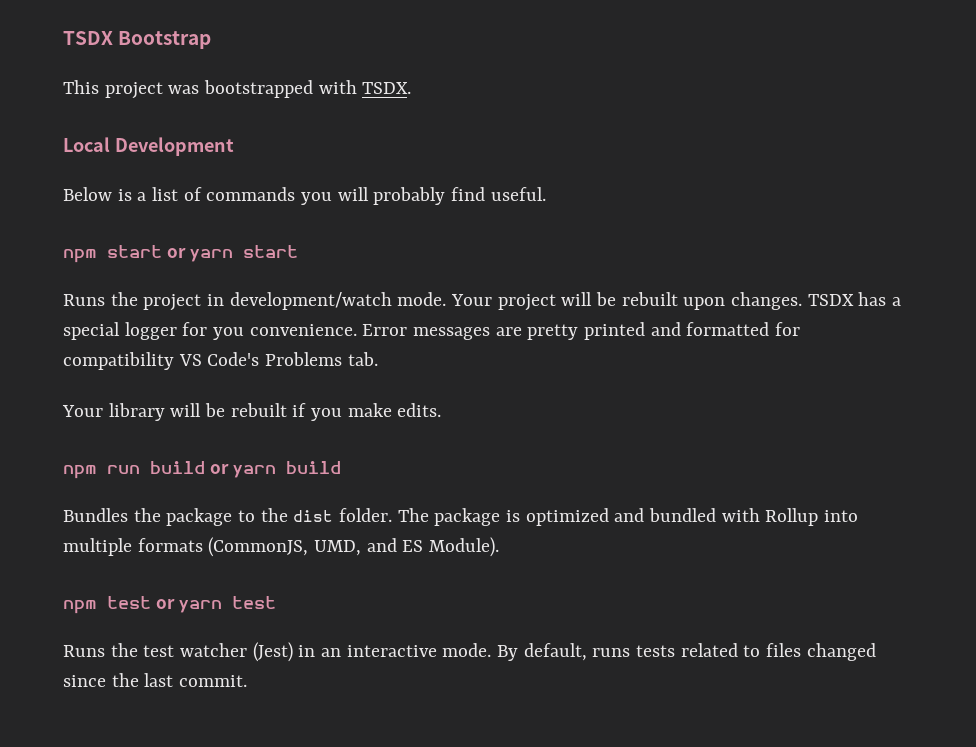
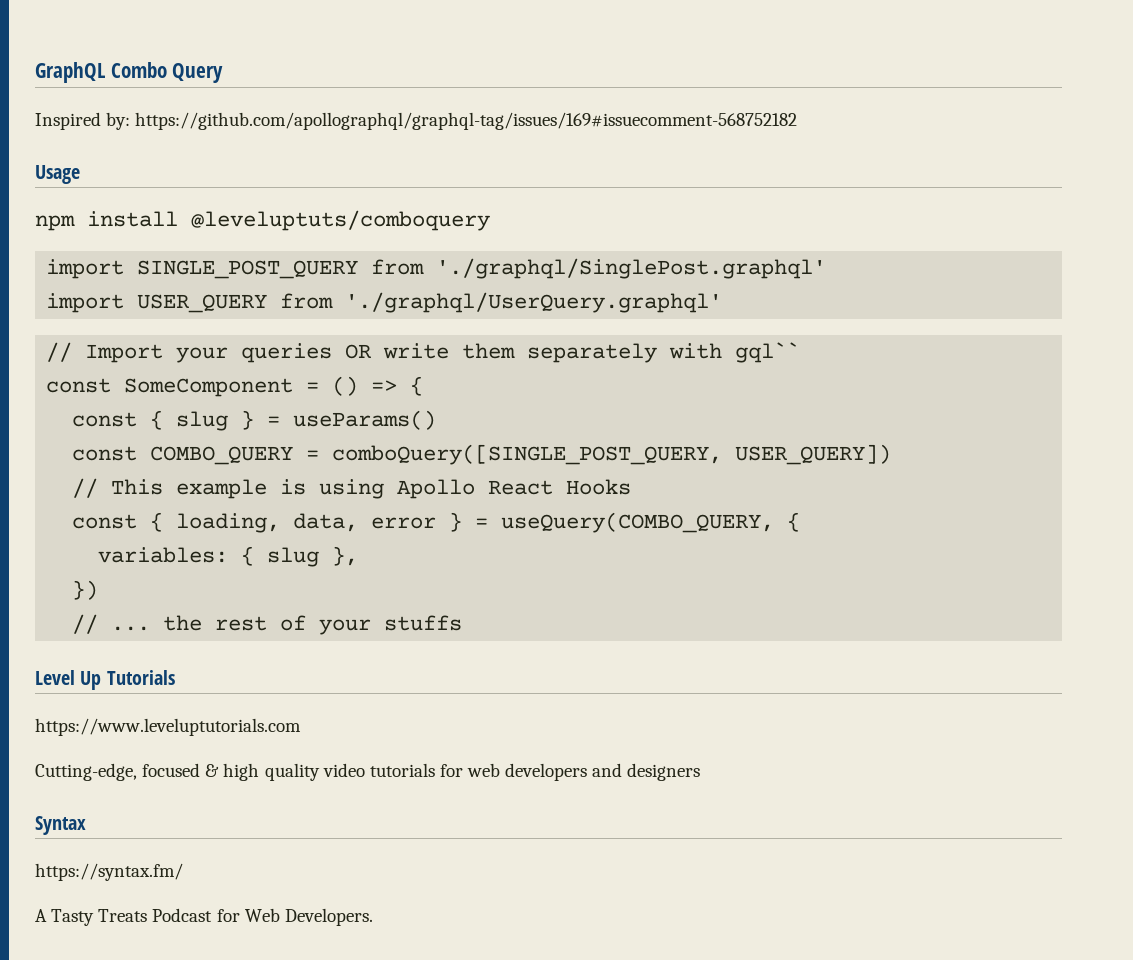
- TSDX Bootstrap
- This project was bootstrapped with TSDX.
- Local Development
- Below is a list of commands you will probably find useful.
- npm start or yarn start
- Runs the project in development/watch mode. Your project will be rebuilt upon changes. TSDX has a special logger for you convenience. Error messages are pretty printed and formatted for compatibility VS Code's Problems tab.
- Your library will be rebuilt if you make edits.
- npm run build or yarn build
- Bundles the package to the dist folder. The package is optimized and bundled with Rollup into multiple formats (CommonJS, UMD, and ES Module).
- npm test or yarn test
- Runs the test watcher (Jest) in an interactive mode. By default, runs tests related to files changed since the last commit.
+ GraphQL Combo Query
+ Inspired by: https://github.com/apollographql/graphql-tag/issues/169#issuecomment-568752182
+ Usage
+ npm install @leveluptuts/comboquery
+ import SINGLE_POST_QUERY from './graphql/SinglePost.graphql'
+ import USER_QUERY from './graphql/UserQuery.graphql'
+ // Import your queries OR write them separately with gql``
+ const SomeComponent = () => {
+ const { slug } = useParams()
+ const COMBO_QUERY = comboQuery([SINGLE_POST_QUERY, USER_QUERY])
+ // This example is using Apollo React Hooks
+ const { loading, data, error } = useQuery(COMBO_QUERY, {
+ variables: { slug },
+ })
+ // ... the rest of your stuffs
+ Level Up Tutorials
+ https://www.leveluptutorials.com
+ Cutting-edge, focused & high quality video tutorials for web developers and designers
+ Syntax
+ https://syntax.fm/
+ A Tasty Treats Podcast for Web Developers.

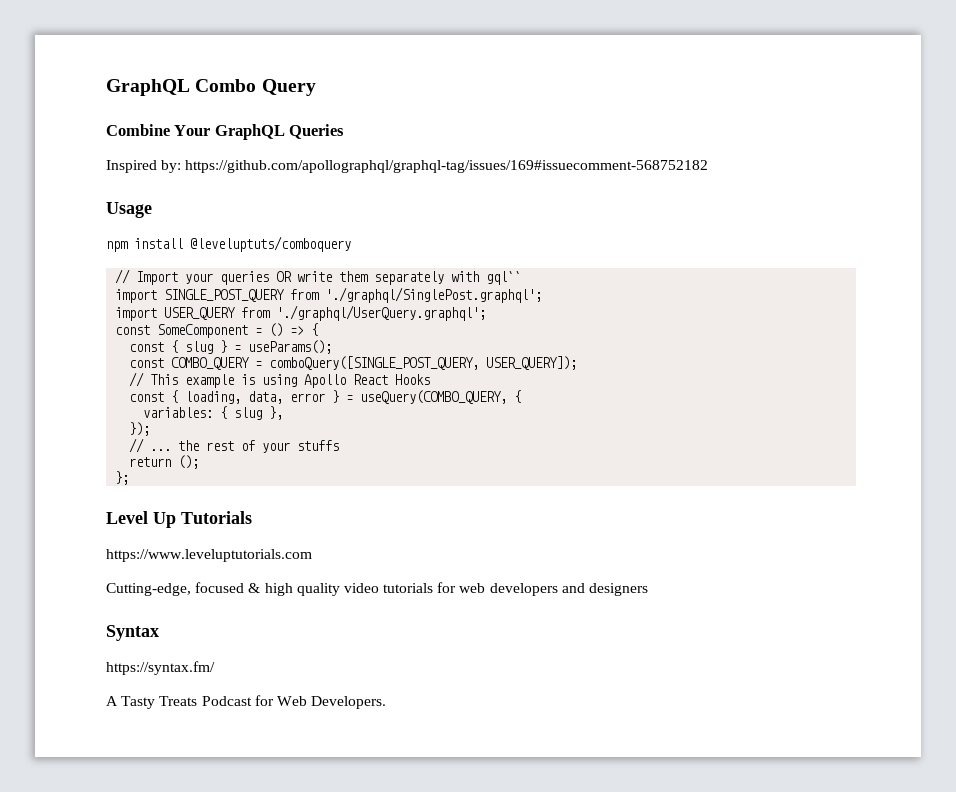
+ Combine Your GraphQL Queries
- import SINGLE_POST_QUERY from './graphql/SinglePost.graphql'
- import USER_QUERY from './graphql/UserQuery.graphql'
+ import SINGLE_POST_QUERY from './graphql/SinglePost.graphql';
+ import USER_QUERY from './graphql/UserQuery.graphql';
- const { slug } = useParams()
+ const { slug } = useParams();
- const COMBO_QUERY = comboQuery([SINGLE_POST_QUERY, USER_QUERY])
+ const COMBO_QUERY = comboQuery([SINGLE_POST_QUERY, USER_QUERY]);
- })
+ });
+ return ();
+ };

